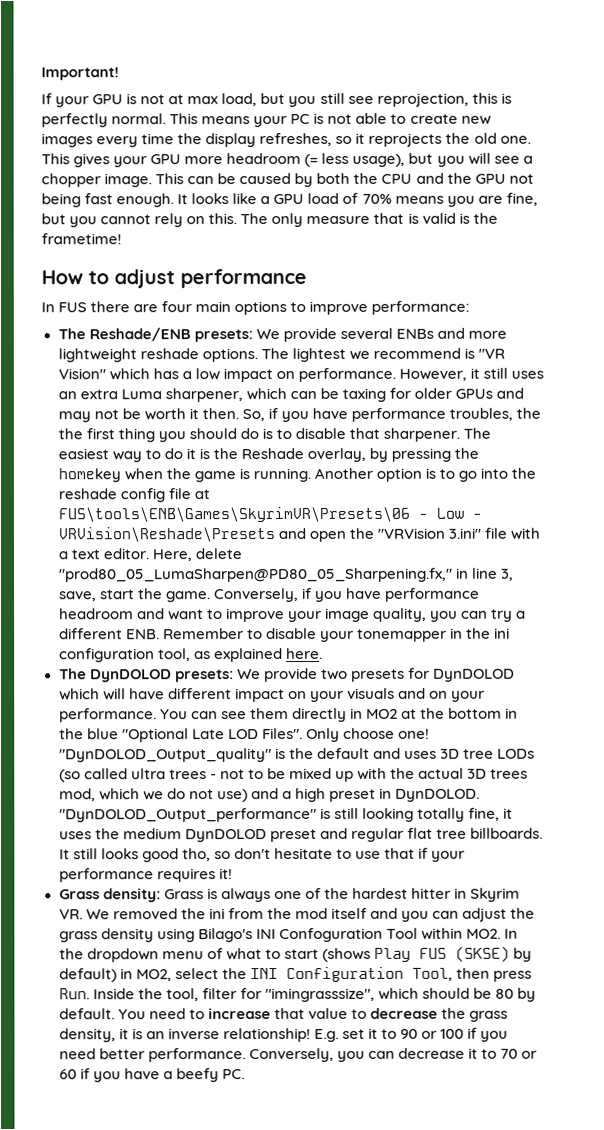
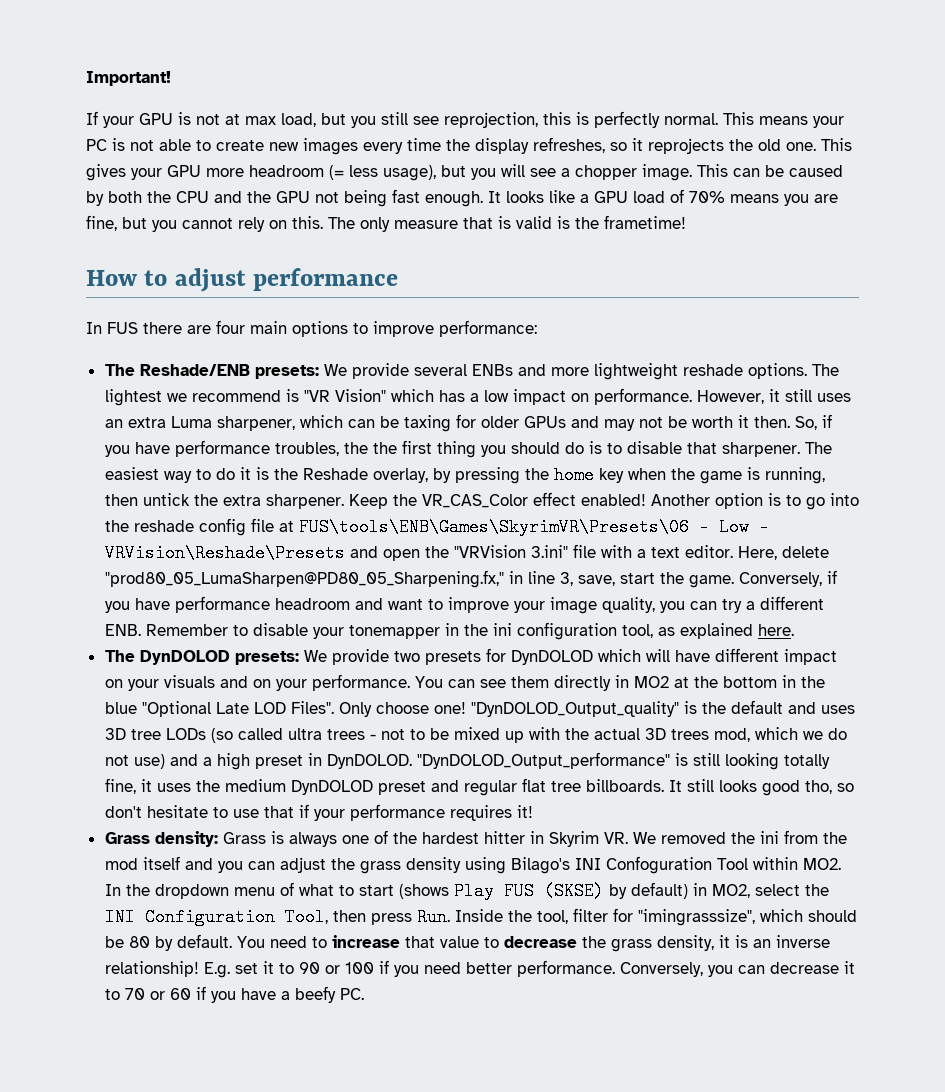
- The easiest way to do it is the Reshade overlay, by pressing the homekey when the game is running.
+ The easiest way to do it is the Reshade overlay, by pressing the home key when the game is running, then untick the extra sharpener. Keep the VR_CAS_Color effect enabled!

